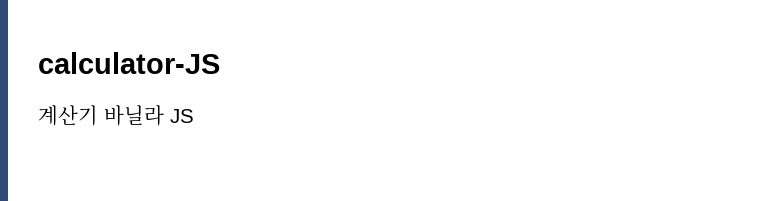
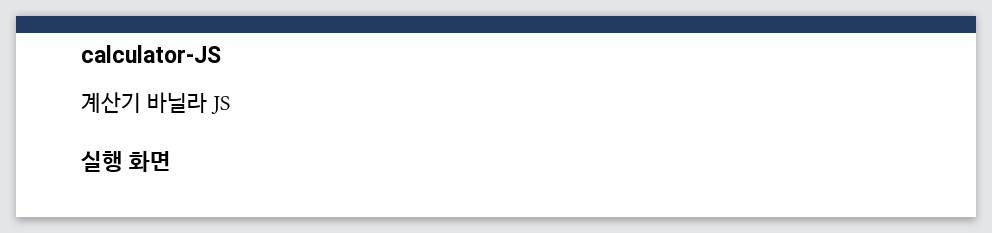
+ 실행 화면

